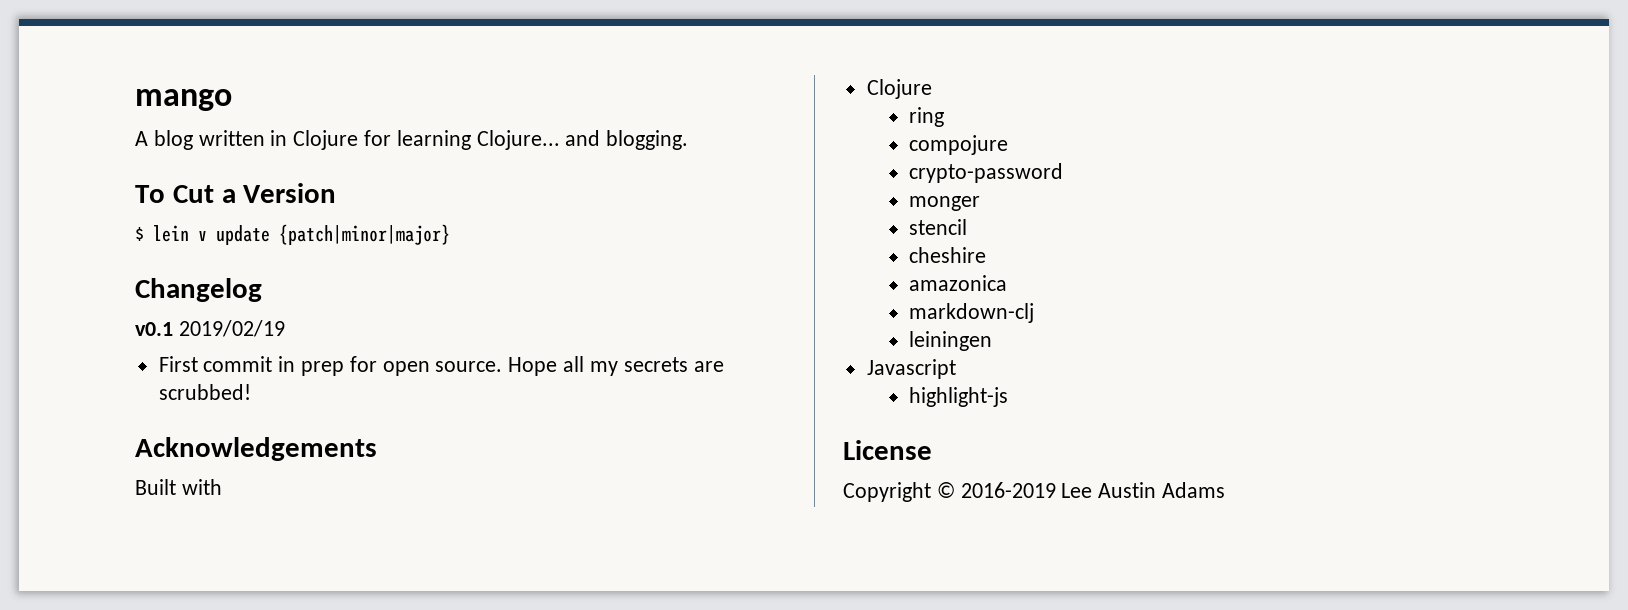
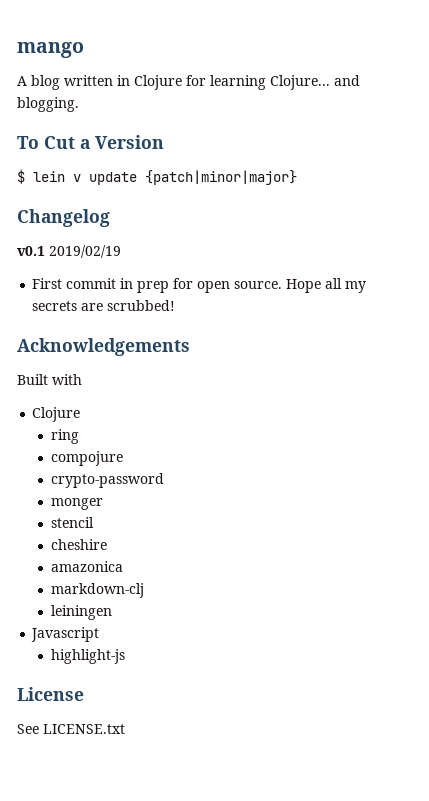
- Copyright © 2016-2019 Lee Austin Adams
+ See LICENSE.txt

